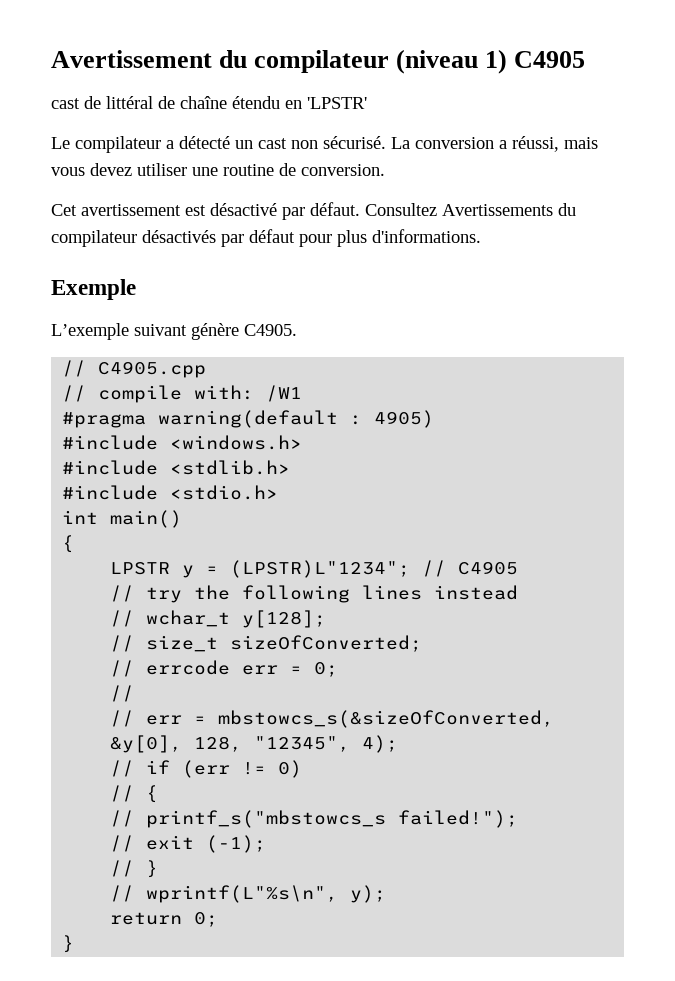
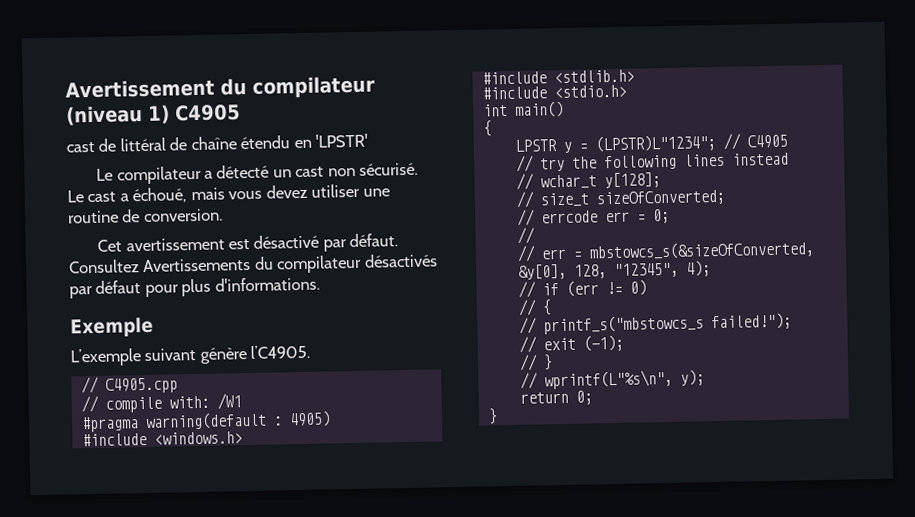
- La conversion a réussi, mais vous devez utiliser une routine de conversion.
+ Le cast a échoué, mais vous devez utiliser une routine de conversion.
- L’exemple suivant génère C4905.
+ L’exemple suivant génère l’C4905.

